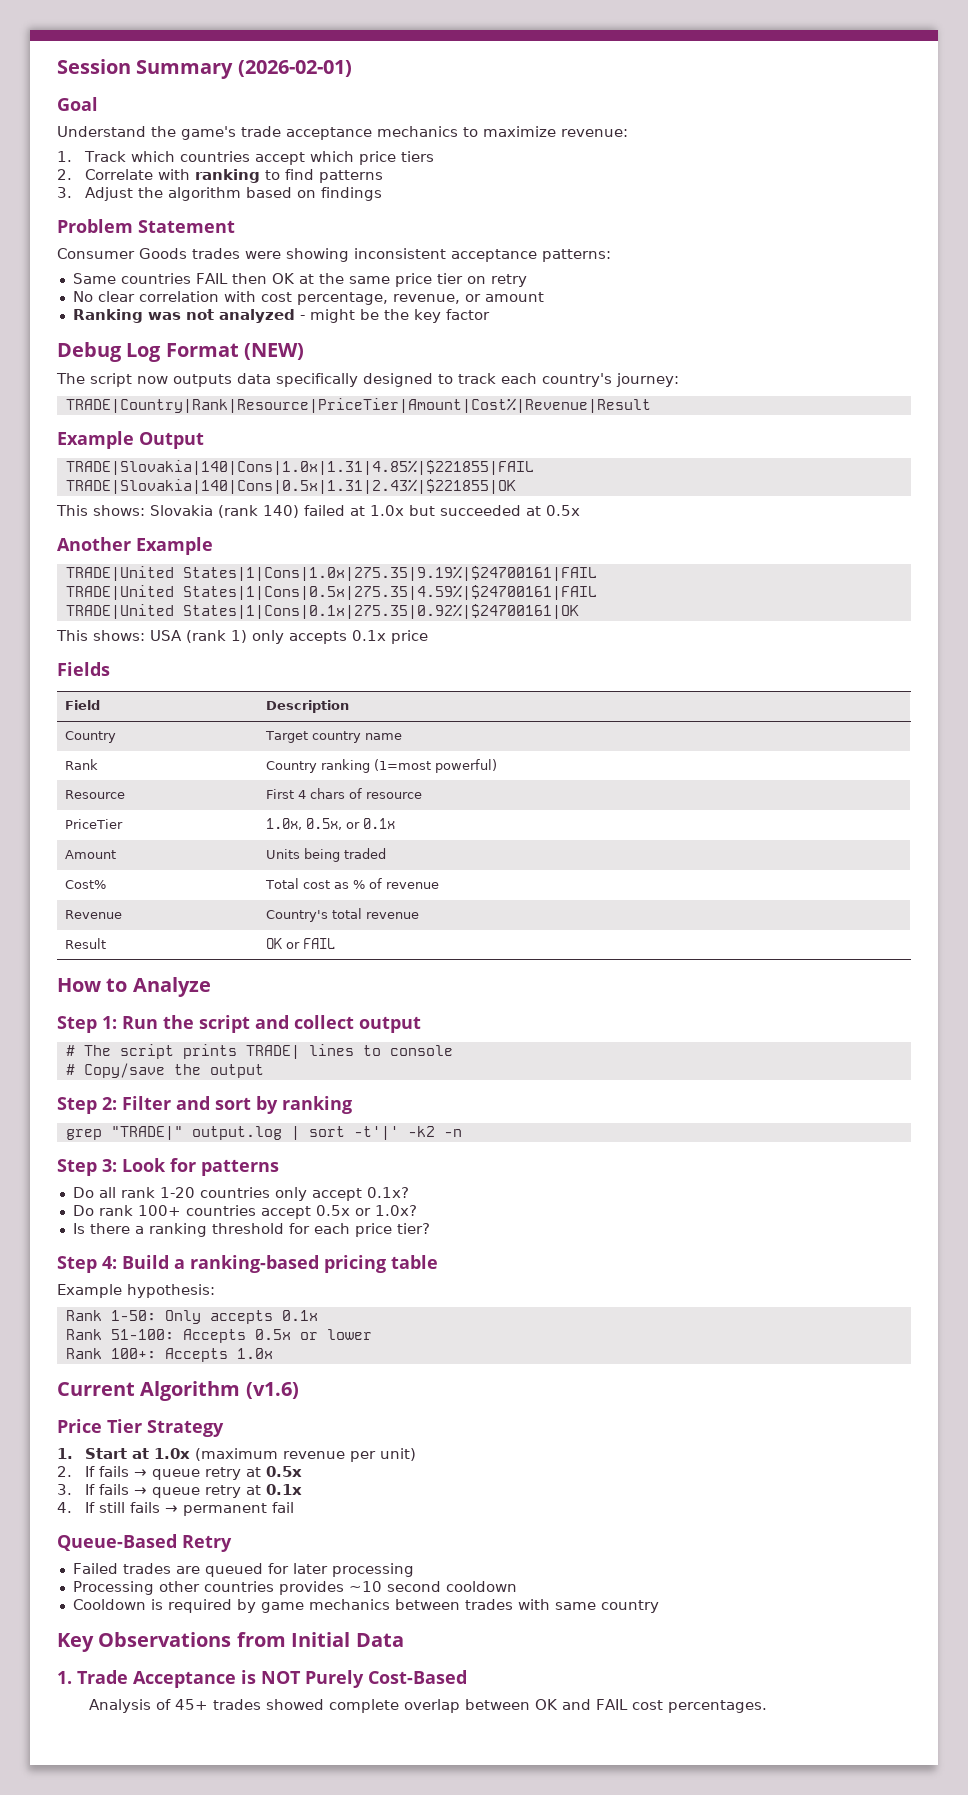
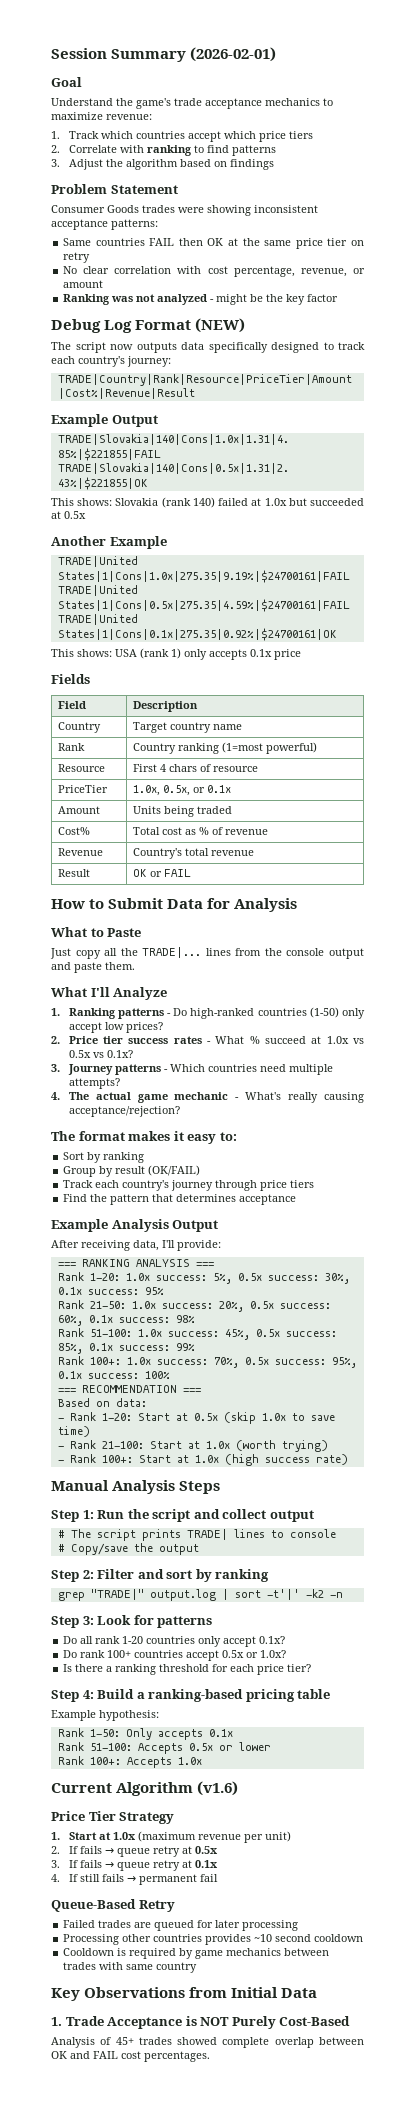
- How to Analyze
+ How to Submit Data for Analysis
+ What to Paste
+ Just copy all the TRADE|... lines from the console output and paste them.
+ What I'll Analyze
+ 1. Ranking patterns - Do high-ranked countries (1-50) only accept low prices?
+ 2. Price tier success rates - What % succeed at 1.0x vs 0.5x vs 0.1x?
+ 3. Journey patterns - Which countries need multiple attempts?
+ 4. The actual game mechanic - What's really causing acceptance/rejection?
+ The format makes it easy to:
+ Sort by ranking
+ Group by result (OK/FAIL)
+ Track each country's journey through price tiers
+ Find the pattern that determines acceptance
+ Example Analysis Output
+ After receiving data, I'll provide:
+ === RANKING ANALYSIS ===
+ Rank 1-20: 1.0x success: 5%, 0.5x success: 30%, 0.1x success: 95%
+ Rank 21-50: 1.0x success: 20%, 0.5x success: 60%, 0.1x success: 98%
+ Rank 51-100: 1.0x success: 45%, 0.5x success: 85%, 0.1x success: 99%
+ Rank 100+: 1.0x success: 70%, 0.5x success: 95%, 0.1x success: 100%
+ === RECOMMENDATION ===
+ Based on data:
+ - Rank 1-20: Start at 0.5x (skip 1.0x to save time)
+ - Rank 21-100: Start at 1.0x (worth trying)
+ - Rank 100+: Start at 1.0x (high success rate)
+ Manual Analysis Steps

